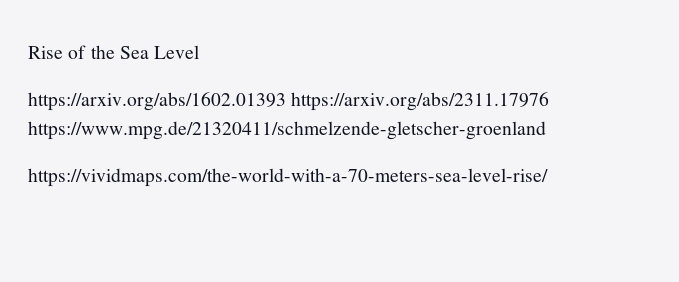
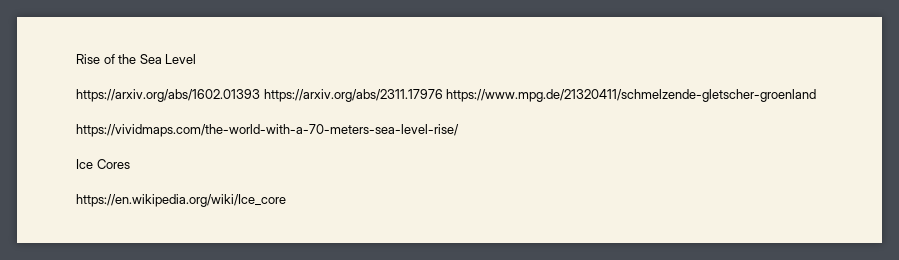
+ Ice Cores
+ https://en.wikipedia.org/wiki/Ice_core

